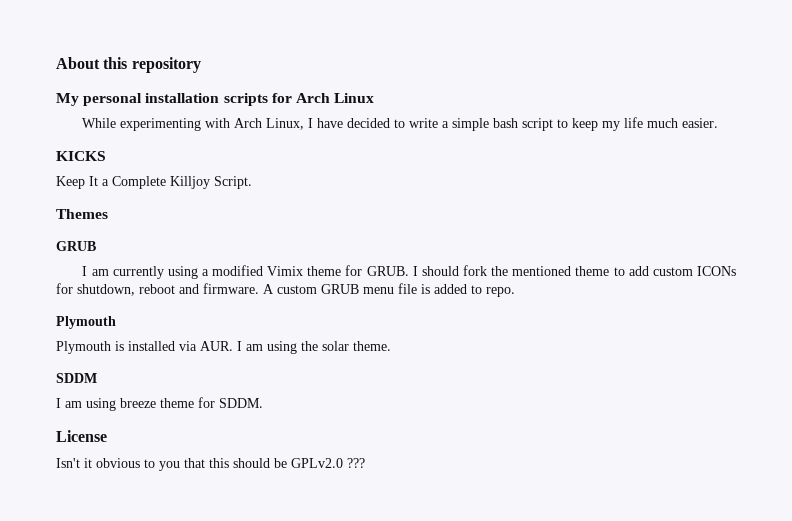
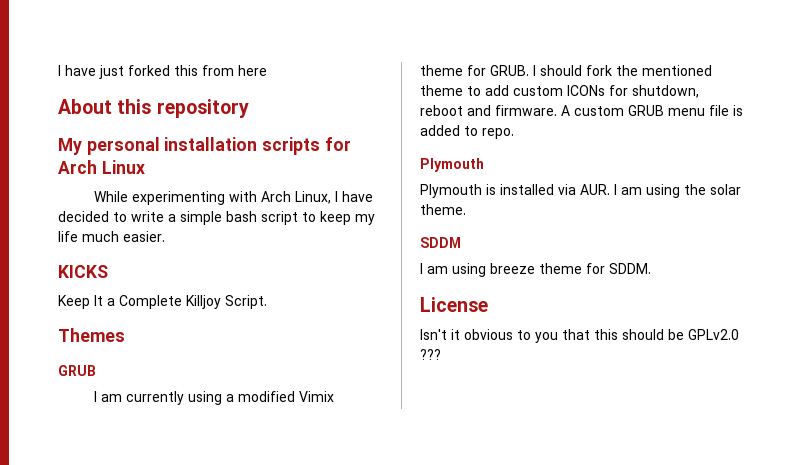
+ I have just forked this from here

